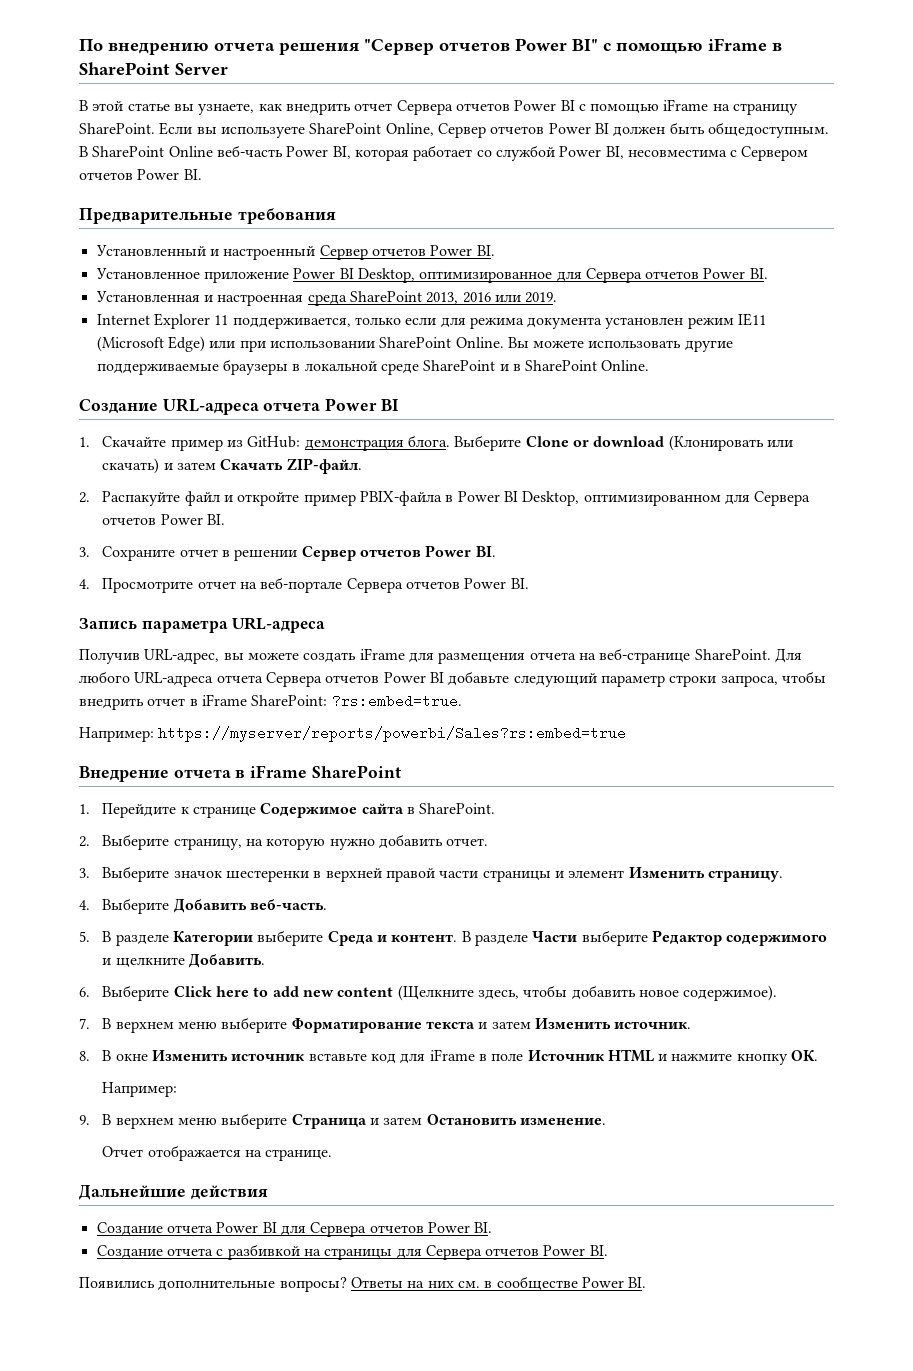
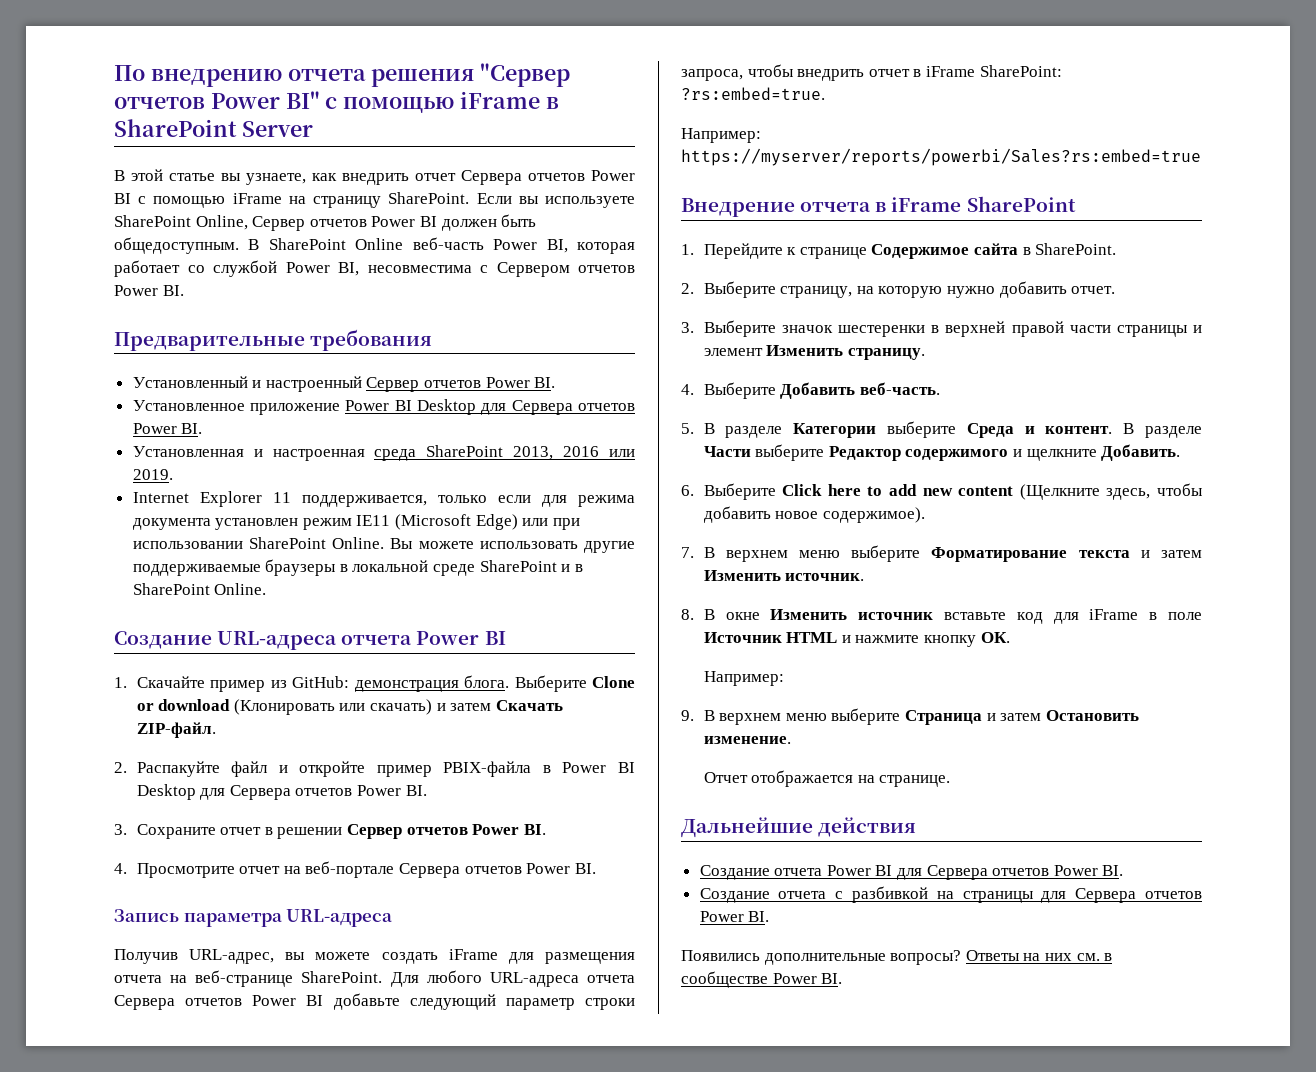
- Установленное приложение Power BI Desktop, оптимизированное для Сервера отчетов Power BI.
+ Установленное приложение Power BI Desktop для Сервера отчетов Power BI.
- 2. Распакуйте файл и откройте пример PBIX-файла в Power BI Desktop, оптимизированном для Сервера отчетов Power BI.
+ 2. Распакуйте файл и откройте пример PBIX-файла в Power BI Desktop для Сервера отчетов Power BI.

